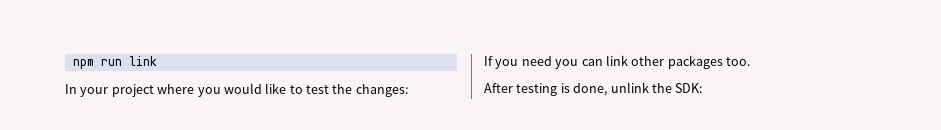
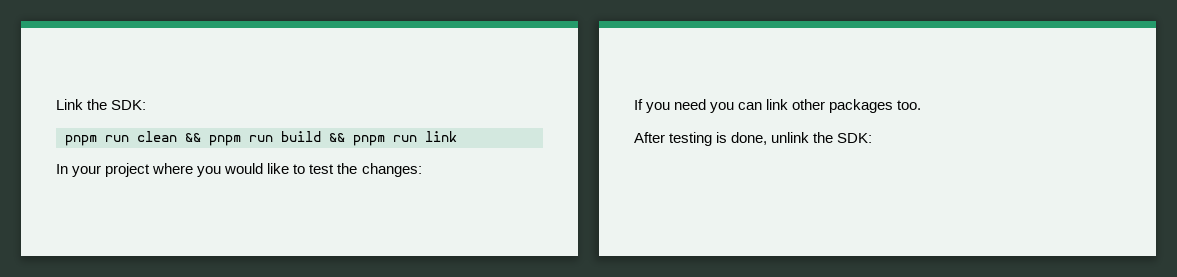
- npm run link
+ Link the SDK:
+ pnpm run clean && pnpm run build && pnpm run link

